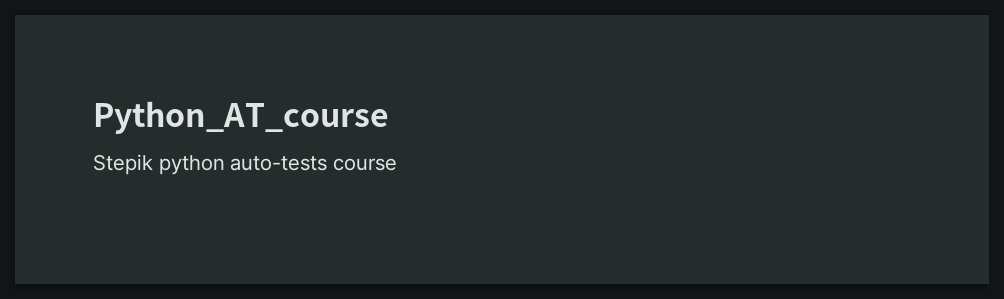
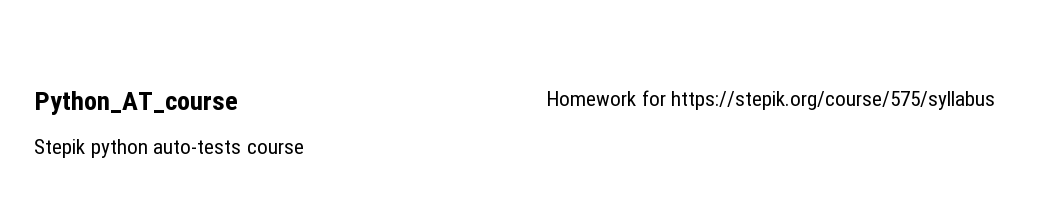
+ Homework for https://stepik.org/course/575/syllabus

